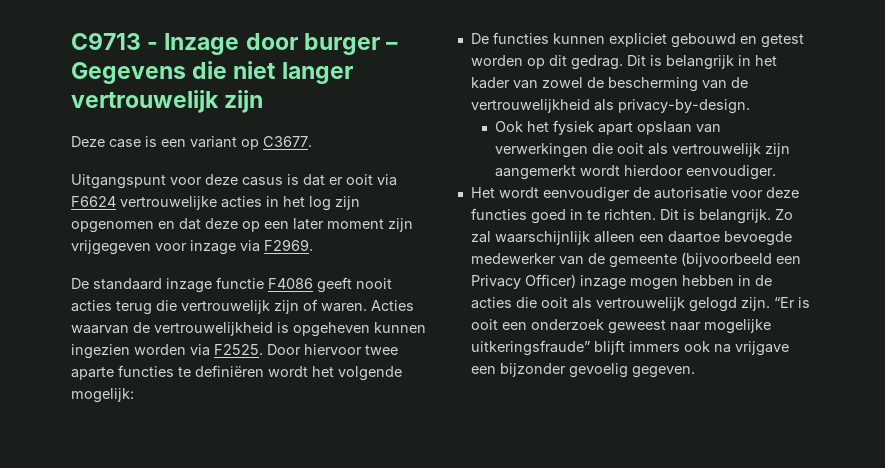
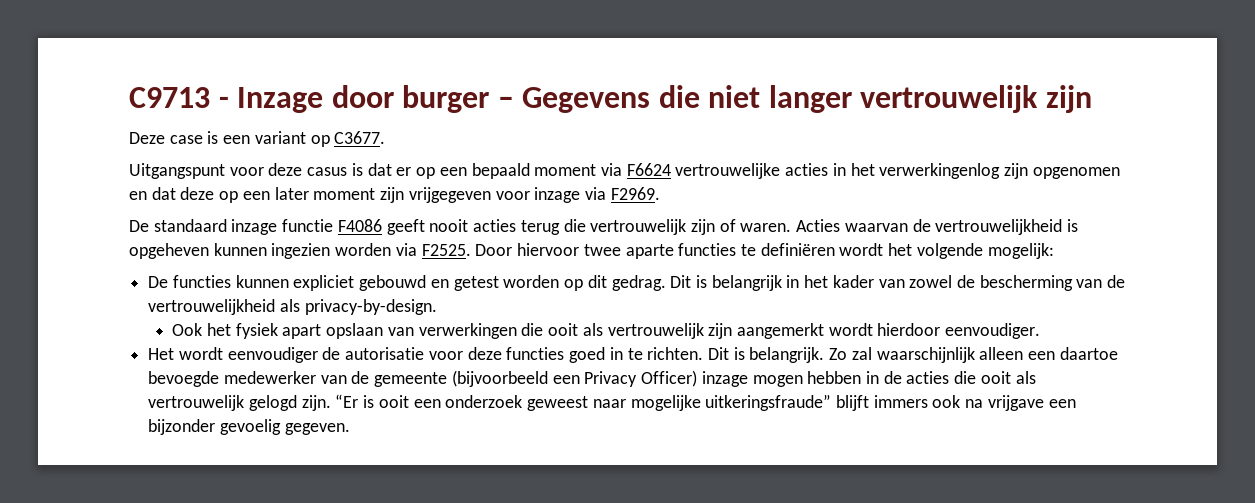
- Uitgangspunt voor deze casus is dat er ooit via F6624 vertrouwelijke acties in het log zijn opgenomen en dat deze op een later moment zijn vrijgegeven voor inzage via F2969.
+ Uitgangspunt voor deze casus is dat er op een bepaald moment via F6624 vertrouwelijke acties in het verwerkingenlog zijn opgenomen en dat deze op een later moment zijn vrijgegeven voor inzage via F2969.

